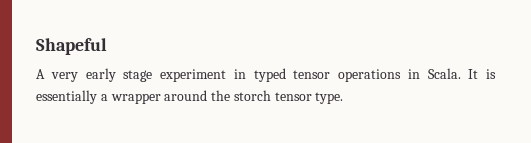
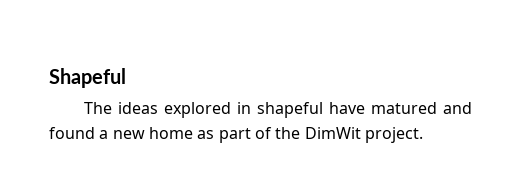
- A very early stage experiment in typed tensor operations in Scala. It is essentially a wrapper around the storch tensor type.
+ The ideas explored in shapeful have matured and found a new home as part of the DimWit project.

